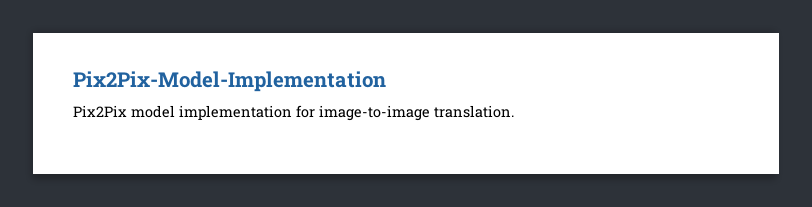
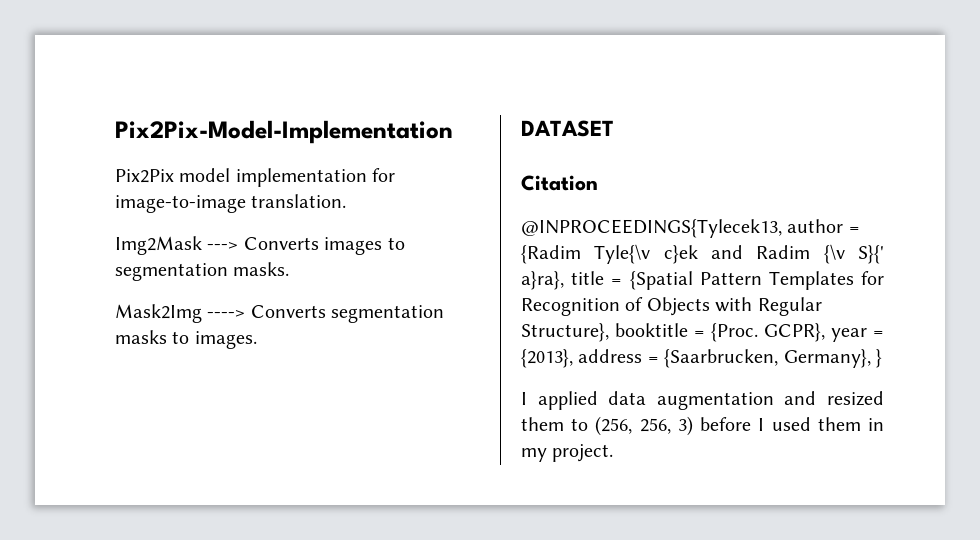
+ Img2Mask ---> Converts images to segmentation masks.
+ Mask2Img ----> Converts segmentation masks to images.
+ DATASET
+ Citation
+ @INPROCEEDINGS{Tylecek13, author = {Radim Tyle{\v c}ek and Radim {\v S}{' a}ra}, title = {Spatial Pattern Templates for Recognition of Objects with Regular Structure}, booktitle = {Proc. GCPR}, year = {2013}, address = {Saarbrucken, Germany}, }
+ I applied data augmentation and resized them to (256, 256, 3) before I used them in my project.

